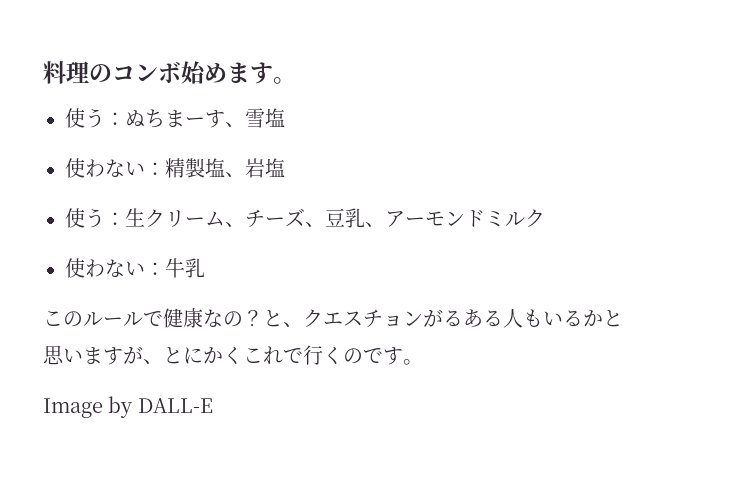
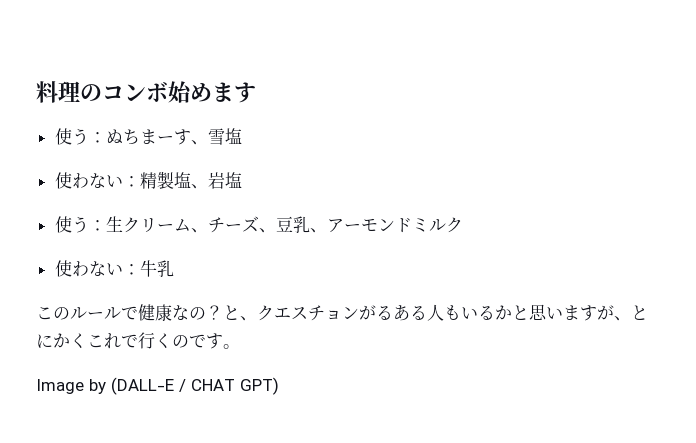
- 料理のコンボ始めます。
+ 料理のコンボ始めます
- Image by DALL-E
+ Image by (DALL-E / CHAT GPT)

